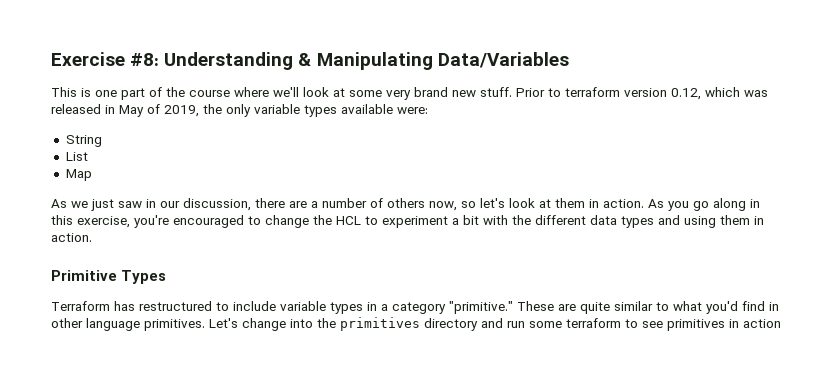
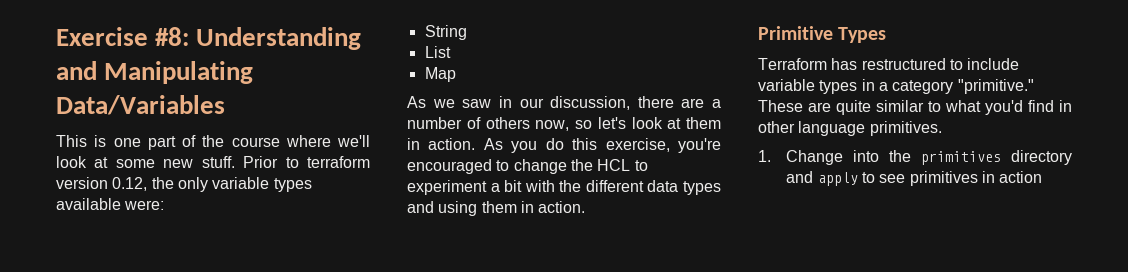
- Exercise #8: Understanding & Manipulating Data/Variables
+ Exercise #8: Understanding and Manipulating Data/Variables
- This is one part of the course where we'll look at some very brand new stuff.
+ This is one part of the course where we'll look at some new stuff.
- Prior to terraform version 0.12, which was released in May of 2019, the only variable types available were:
+ Prior to terraform version 0.12, the only variable types available were:
- As we just saw in our discussion, there are a number of others now, so let's look at them in action.
+ As we saw in our discussion, there are a number of others now, so let's look at them in action.
- As you go along in this exercise, you're encouraged to change the HCL to experiment a bit with the different data types and using them in action.
+ As you do this exercise, you're encouraged to change the HCL to experiment a bit with the different data types and using them in action.
- These are quite similar to what you'd find in other language primitives. Let's change into the primitives directory and run some terraform to see primitives in action
+ These are quite similar to what you'd find in other language primitives.
+ 1. Change into the primitives directory and apply to see primitives in action

